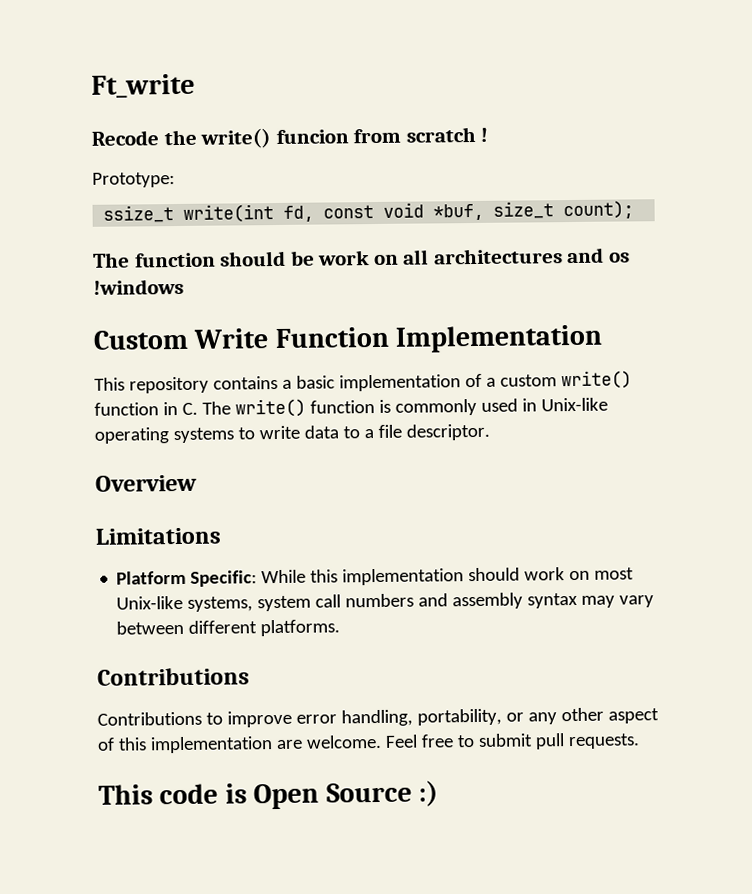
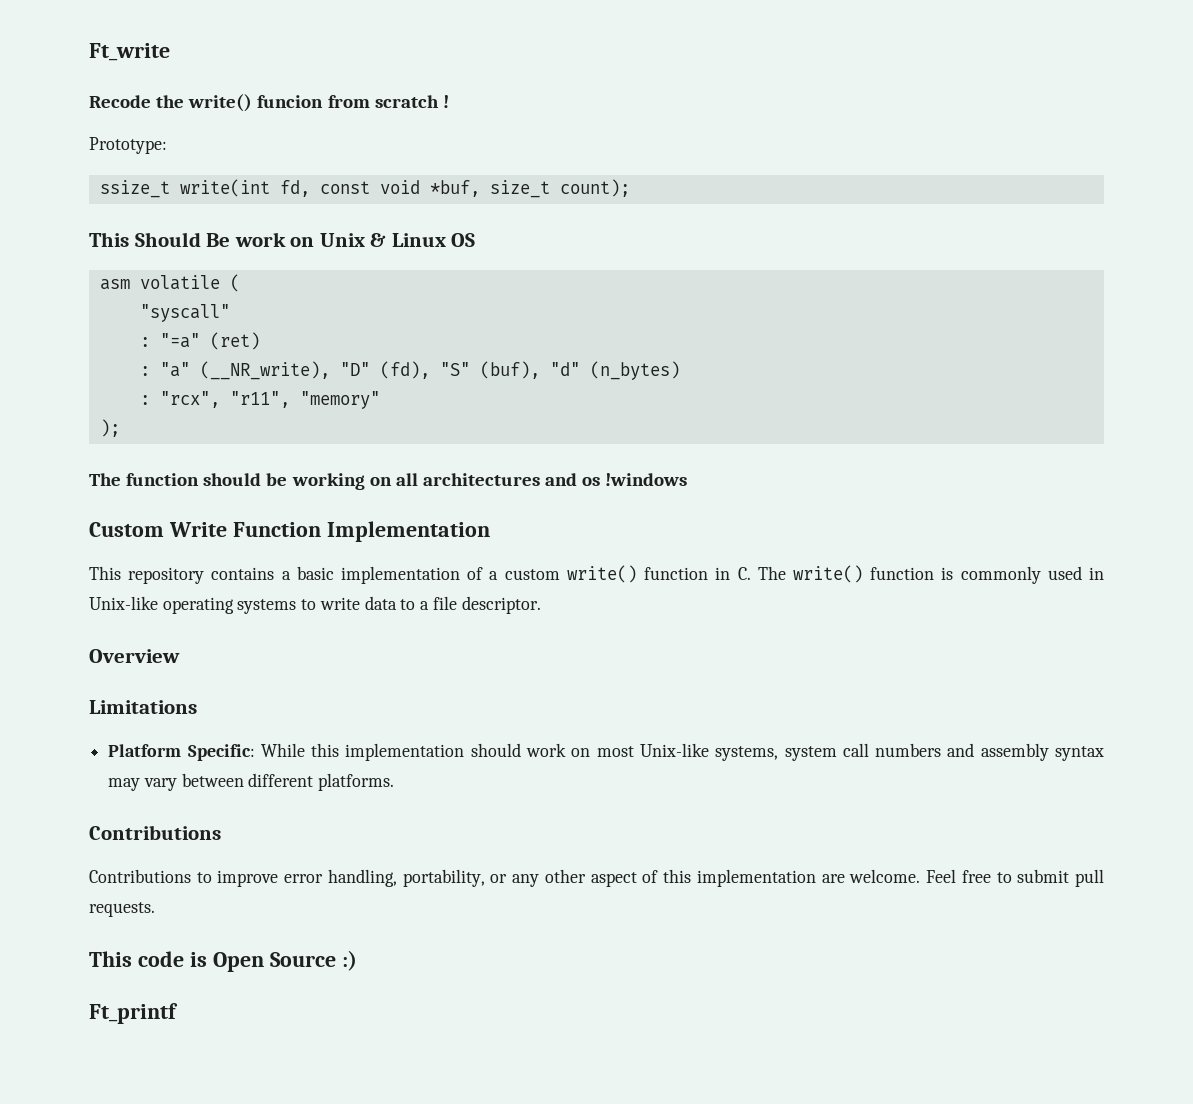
+ This Should Be work on Unix & Linux OS
+ asm volatile (
+ "syscall"
+ : "=a" (ret)
+ : "a" (__NR_write), "D" (fd), "S" (buf), "d" (n_bytes)
+ : "rcx", "r11", "memory"
+ );
- The function should be work on all architectures and os !windows
+ The function should be working on all architectures and os !windows
+ Ft_printf

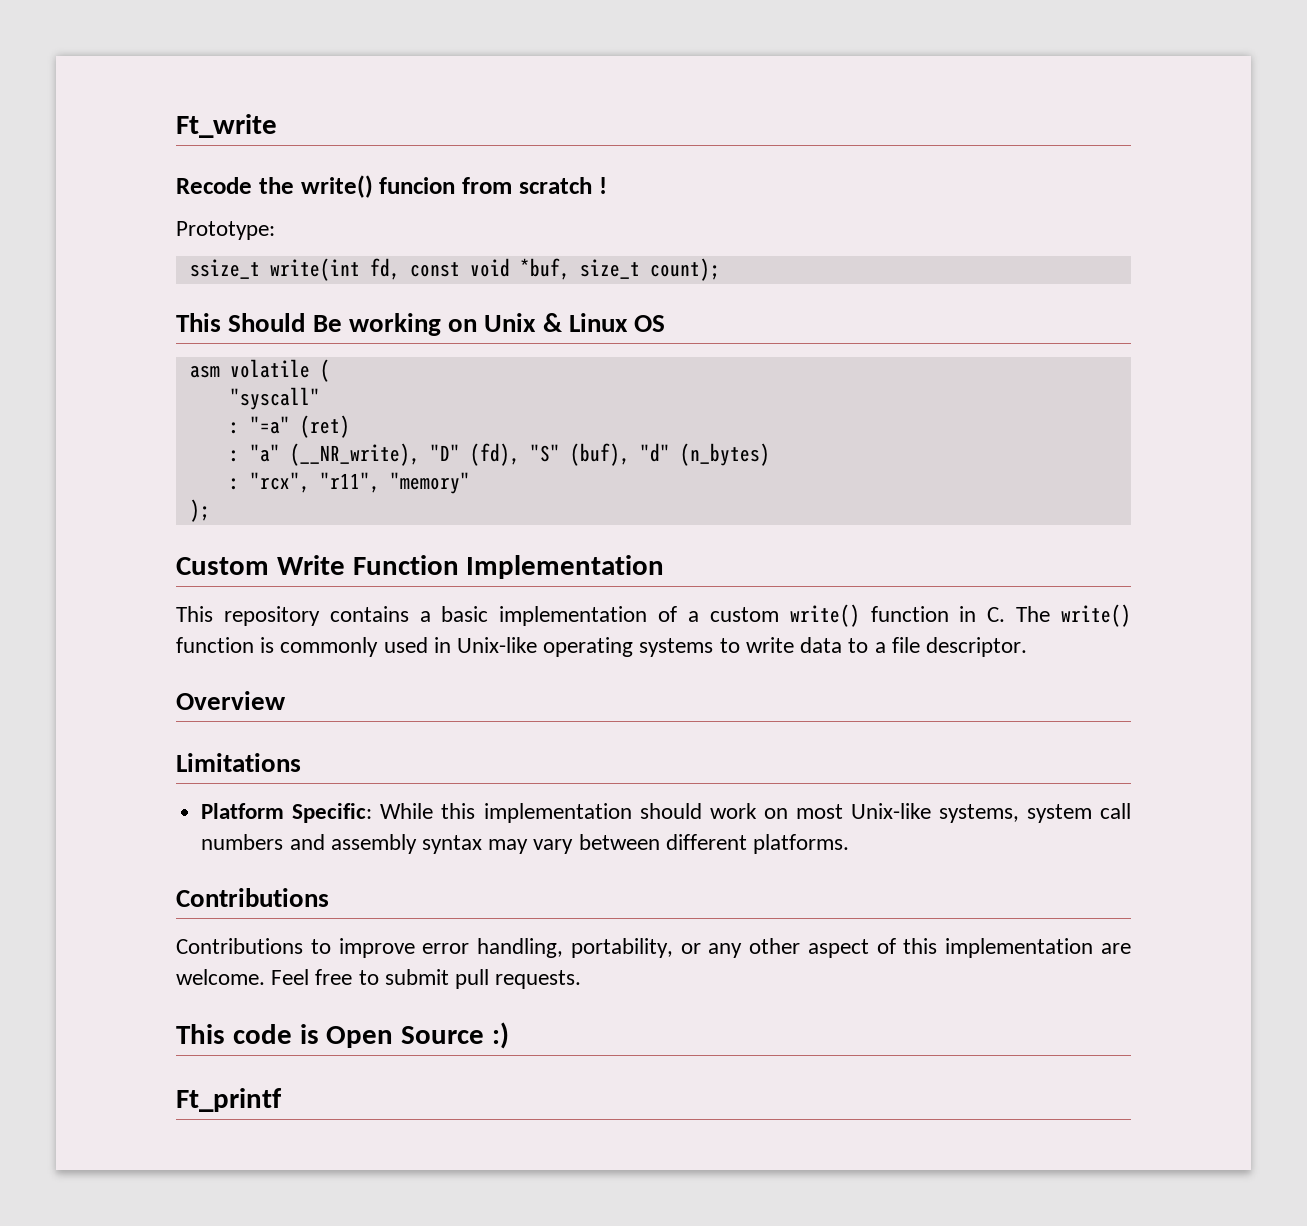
- This Should Be work on Unix & Linux OS
+ This Should Be working on Unix & Linux OS
- The function should be working on all architectures and os !windows

